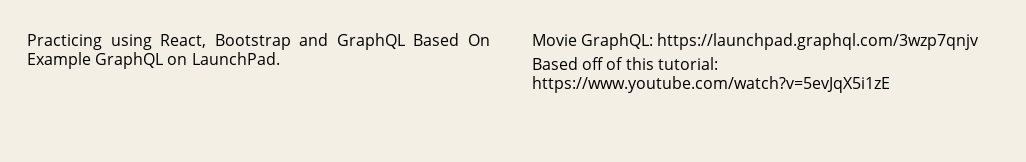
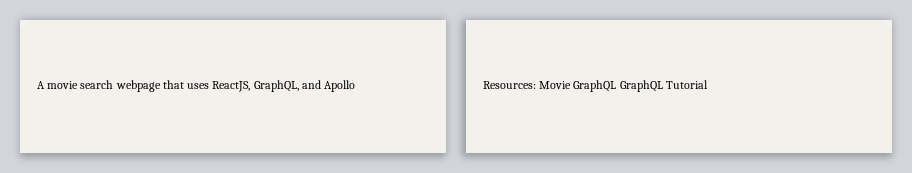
- Practicing using React, Bootstrap and GraphQL Based On Example GraphQL on LaunchPad.
- Movie GraphQL: https://launchpad.graphql.com/3wzp7qnjv
- Based off of this tutorial: https://www.youtube.com/watch?v=5evJqX5i1zE
+ A movie search webpage that uses ReactJS, GraphQL, and Apollo
+ Resources: Movie GraphQL GraphQL Tutorial

